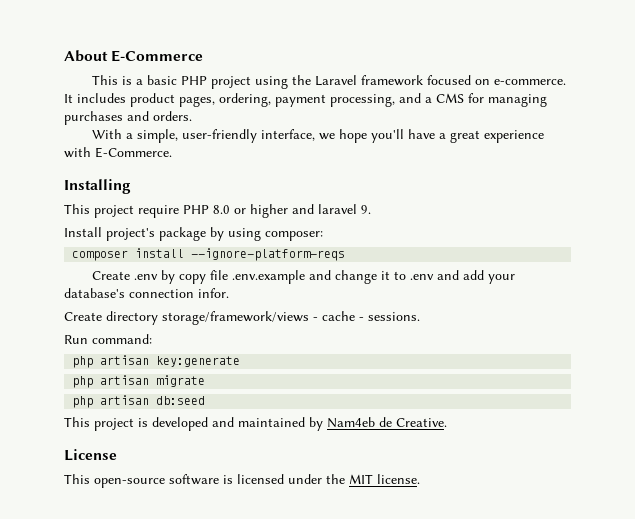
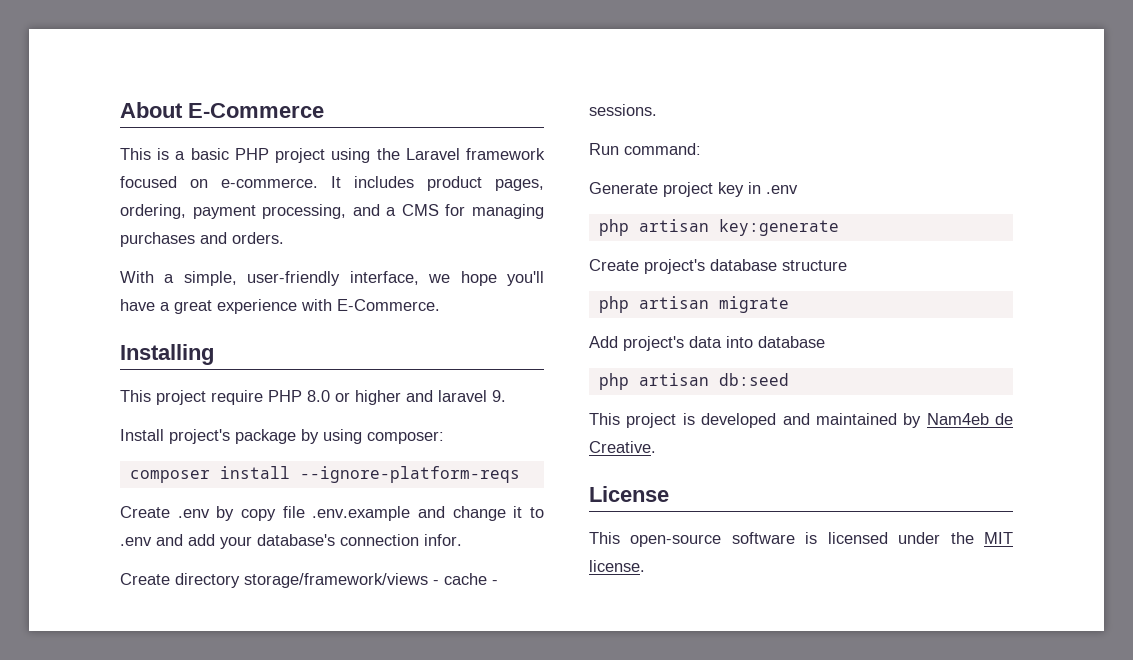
+ Generate project key in .env
+ Create project's database structure
+ Add project's data into database

